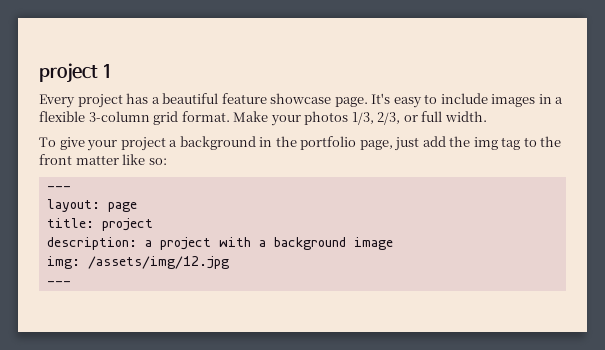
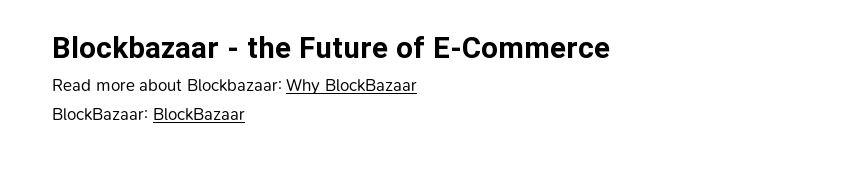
- project 1
- Every project has a beautiful feature showcase page. It's easy to include images in a flexible 3-column grid format. Make your photos 1/3, 2/3, or full width.
- To give your project a background in the portfolio page, just add the img tag to the front matter like so:
- ---
- layout: page
- title: project
- description: a project with a background image
- img: /assets/img/12.jpg
- ---
+ Blockbazaar - the Future of E-Commerce
+ Read more about Blockbazaar: Why BlockBazaar
+ BlockBazaar: BlockBazaar

